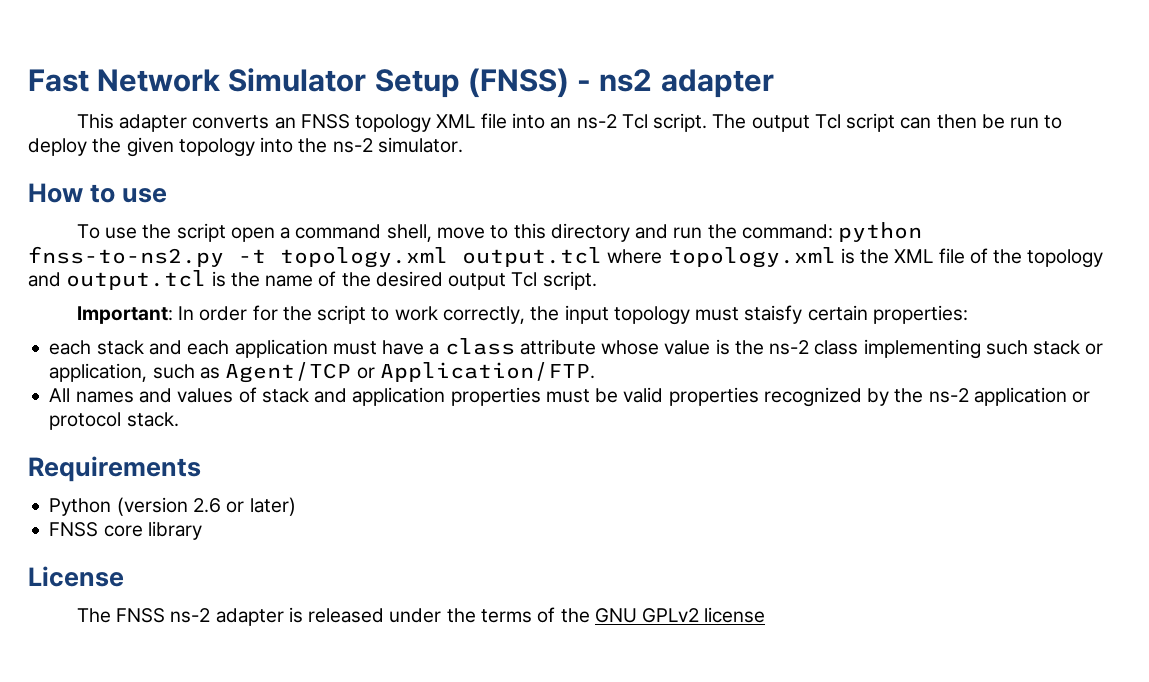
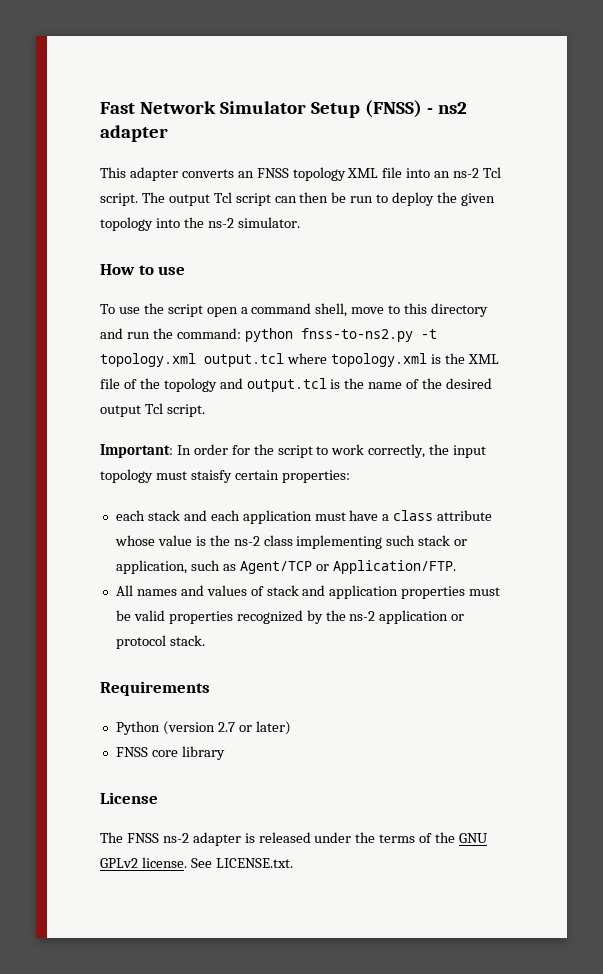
- Python (version 2.6 or later)
+ Python (version 2.7 or later)
- The FNSS ns-2 adapter is released under the terms of the GNU GPLv2 license
+ The FNSS ns-2 adapter is released under the terms of the GNU GPLv2 license. See LICENSE.txt.

